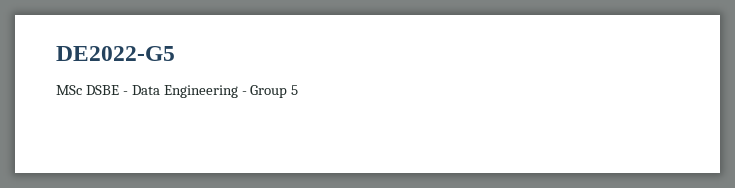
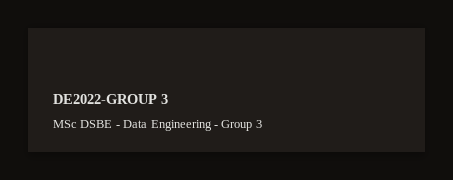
- DE2022-G5
+ DE2022-GROUP 3
- MSc DSBE - Data Engineering - Group 5
+ MSc DSBE - Data Engineering - Group 3

